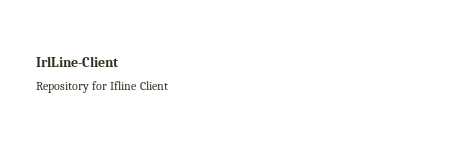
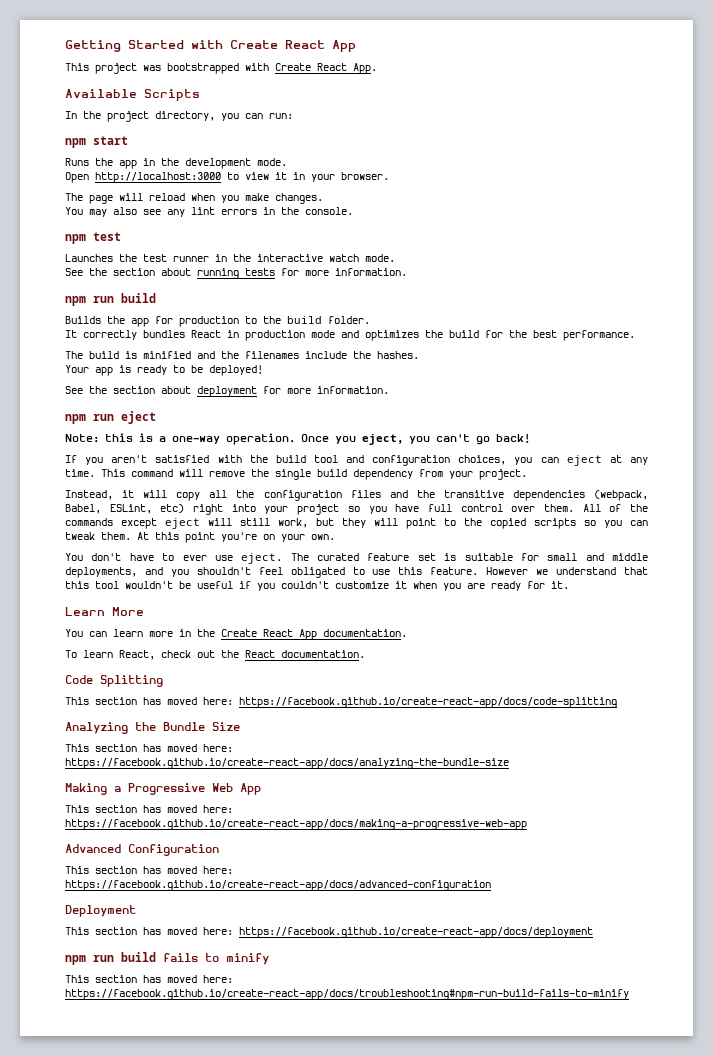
- IrlLine-Client
- Repository for Ifline Client
+ Getting Started with Create React App
+ This project was bootstrapped with Create React App.
+ Available Scripts
+ In the project directory, you can run:
+ npm start
+ Runs the app in the development mode.
+ Open http://localhost:3000 to view it in your browser.
+ The page will reload when you make changes.
+ You may also see any lint errors in the console.
+ npm test
+ Launches the test runner in the interactive watch mode.
+ See the section about running tests for more information.
+ npm run build
+ Builds the app for production to the build folder.
+ It correctly bundles React in production mode and optimizes the build for the best performance.
+ The build is minified and the filenames include the hashes.
+ Your app is ready to be deployed!
+ See the section about deployment for more information.
+ npm run eject
+ Note: this is a one-way operation. Once you eject, you can't go back!
+ If you aren't satisfied with the build tool and configuration choices, you can eject at any time. This command will remove the single build dependency from your project.
+ Instead, it will copy all the configuration files and the transitive dependencies (webpack, Babel, ESLint, etc) right into your project so you have full control over them. All of the commands except eject will still work, but they will point to the copied scripts so you can tweak them. At this point you're on your own.
+ You don't have to ever use eject. The curated feature set is suitable for small and middle deployments, and you shouldn't feel obligated to use this feature. However we understand that this tool wouldn't be useful if you couldn't customize it when you are ready for it.
+ Learn More
+ You can learn more in the Create React App documentation.
+ To learn React, check out the React documentation.
+ Code Splitting
+ This section has moved here: https://facebook.github.io/create-react-app/docs/code-splitting
+ Analyzing the Bundle Size
+ This section has moved here: https://facebook.github.io/create-react-app/docs/analyzing-the-bundle-size
+ Making a Progressive Web App
+ This section has moved here: https://facebook.github.io/create-react-app/docs/making-a-progressive-web-app
+ Advanced Configuration
+ This section has moved here: https://facebook.github.io/create-react-app/docs/advanced-configuration
+ Deployment
+ This section has moved here: https://facebook.github.io/create-react-app/docs/deployment
+ npm run build fails to minify
+ This section has moved here: https://facebook.github.io/create-react-app/docs/troubleshooting#npm-run-build-fails-to-minify

